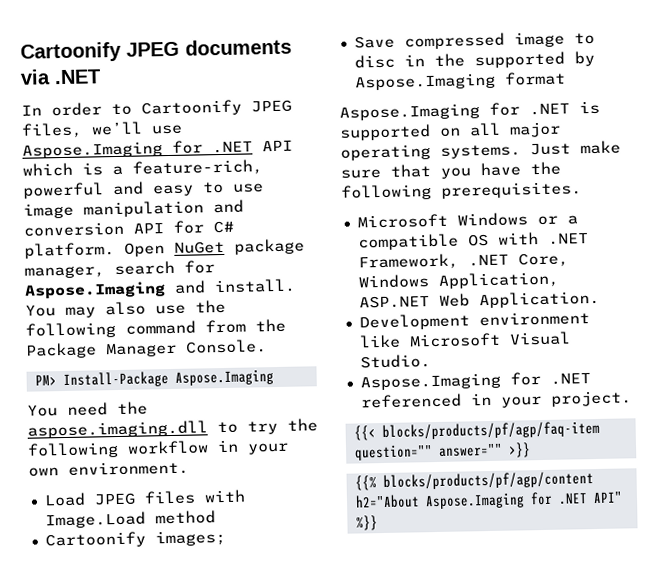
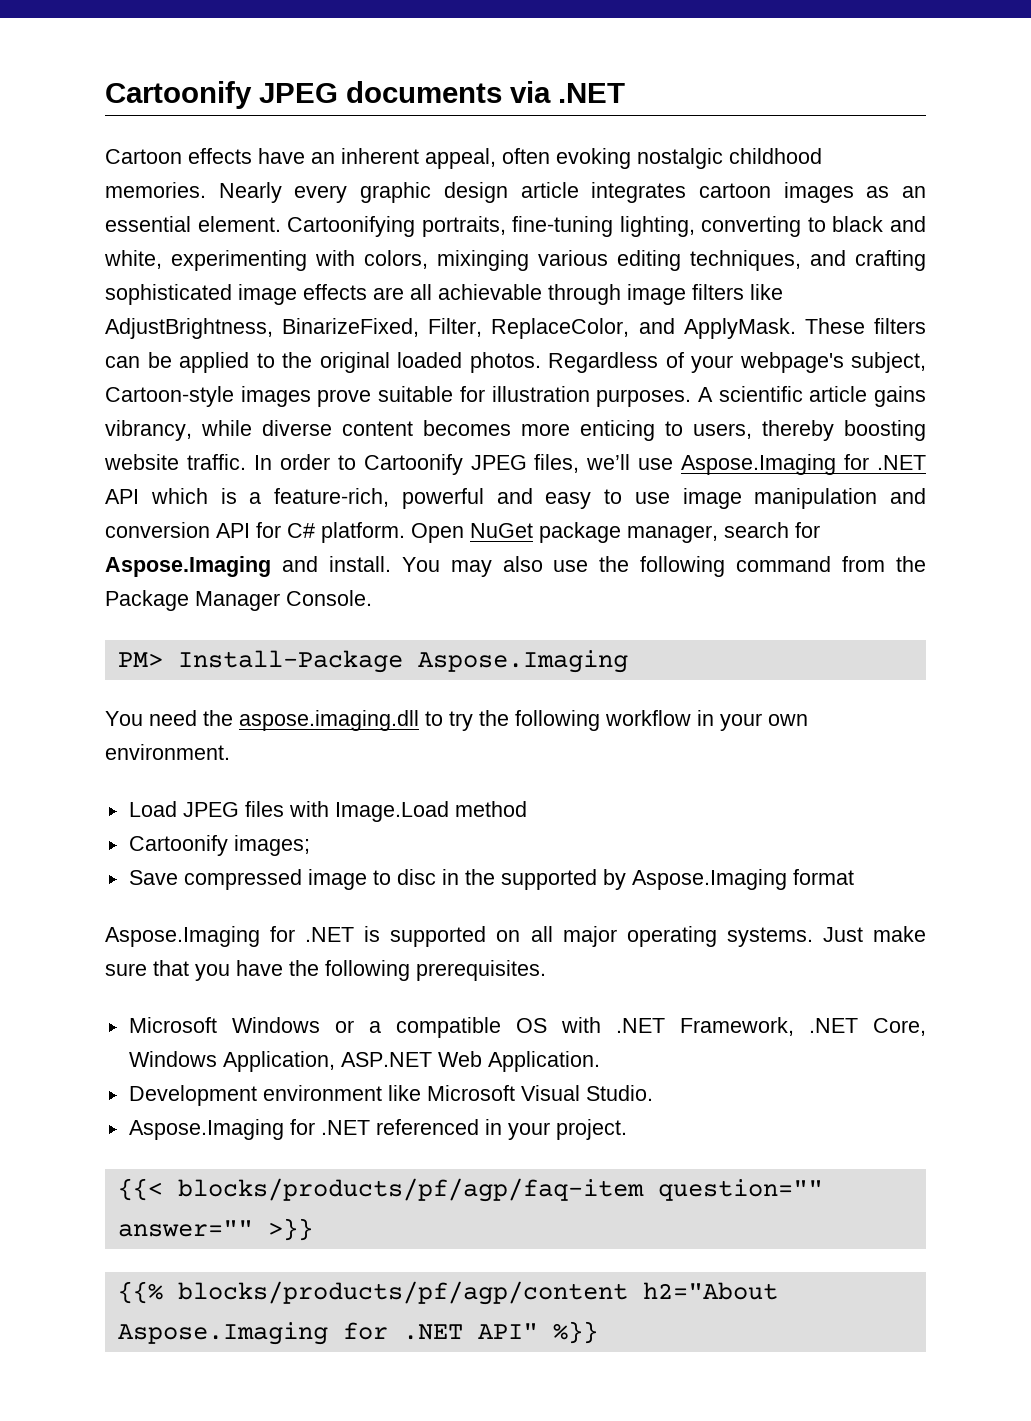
+ Cartoon effects have an inherent appeal, often evoking nostalgic childhood memories. Nearly every graphic design article integrates cartoon images as an essential element. Cartoonifying portraits, fine-tuning lighting, converting to black and white, experimenting with colors, mixinging various editing techniques, and crafting sophisticated image effects are all achievable through image filters like AdjustBrightness, BinarizeFixed, Filter, ReplaceColor, and ApplyMask. These filters can be applied to the original loaded photos. Regardless of your webpage's subject, Cartoon-style images prove suitable for illustration purposes. A scientific article gains vibrancy, while diverse content becomes more enticing to users, thereby boosting website traffic.

